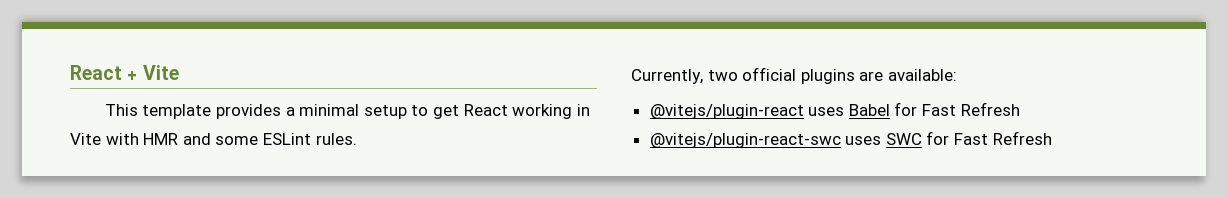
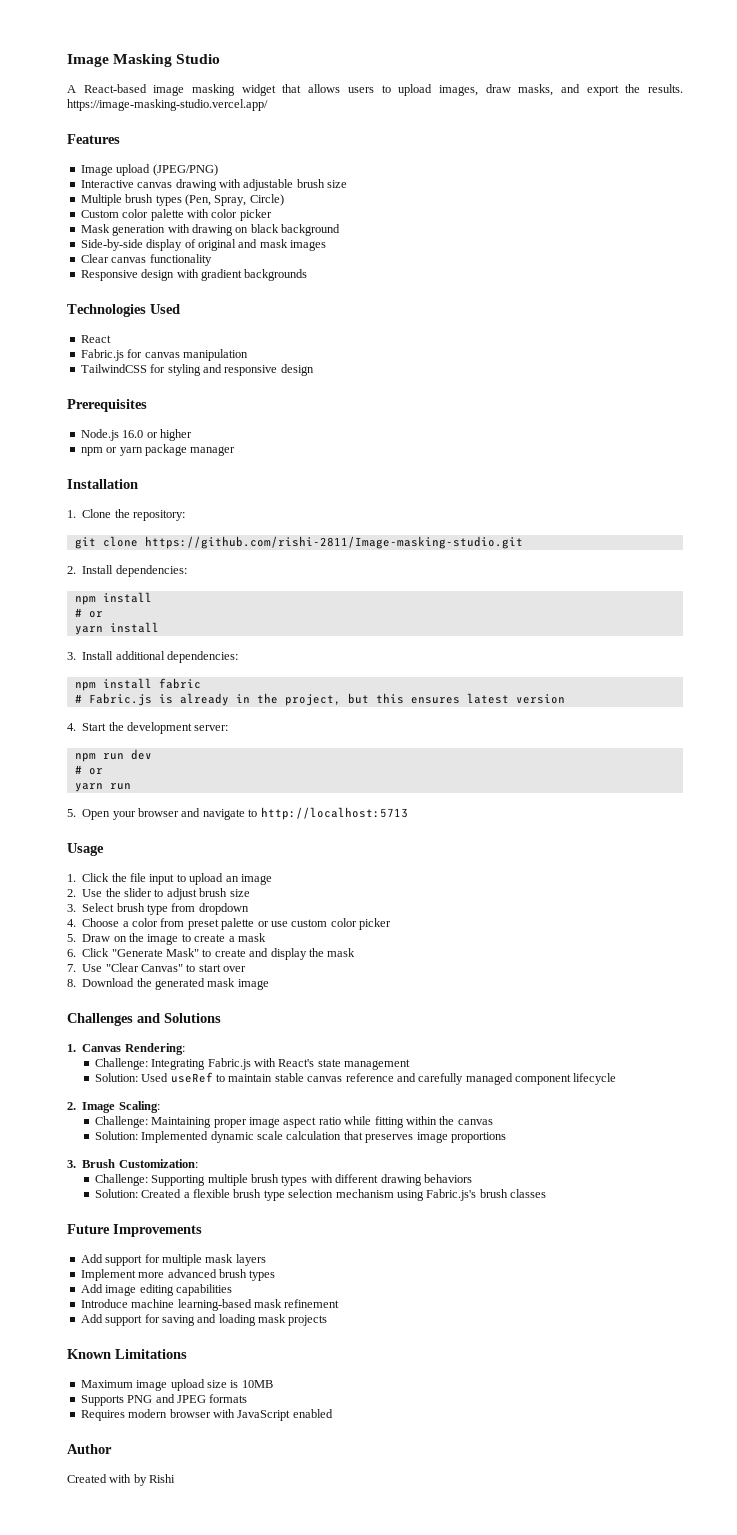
- React + Vite
- This template provides a minimal setup to get React working in Vite with HMR and some ESLint rules.
- Currently, two official plugins are available:
- @vitejs/plugin-react uses Babel for Fast Refresh
- @vitejs/plugin-react-swc uses SWC for Fast Refresh
+ Image Masking Studio
+ A React-based image masking widget that allows users to upload images, draw masks, and export the results. https://image-masking-studio.vercel.app/
+ Features
+ Image upload (JPEG/PNG)
+ Interactive canvas drawing with adjustable brush size
+ Multiple brush types (Pen, Spray, Circle)
+ Custom color palette with color picker
+ Mask generation with drawing on black background
+ Side-by-side display of original and mask images
+ Clear canvas functionality
+ Responsive design with gradient backgrounds
+ Technologies Used
+ React
+ Fabric.js for canvas manipulation
+ TailwindCSS for styling and responsive design
+ Prerequisites
+ Node.js 16.0 or higher
+ npm or yarn package manager
+ Installation
+ 1. Clone the repository:
+ git clone https://github.com/rishi-2811/Image-masking-studio.git
+ 2. Install dependencies:
+ npm install
+ # or
+ yarn install
+ 3. Install additional dependencies:
+ npm install fabric
+ # Fabric.js is already in the project, but this ensures latest version
+ 4. Start the development server:
+ npm run dev
+ # or
+ yarn run
+ 5. Open your browser and navigate to http://localhost:5713
+ Usage
+ 1. Click the file input to upload an image
+ 2. Use the slider to adjust brush size
+ 3. Select brush type from dropdown
+ 4. Choose a color from preset palette or use custom color picker
+ 5. Draw on the image to create a mask
+ 6. Click "Generate Mask" to create and display the mask
+ 7. Use "Clear Canvas" to start over
+ 8. Download the generated mask image
+ Challenges and Solutions
+ 1. Canvas Rendering:
+ Challenge: Integrating Fabric.js with React's state management
+ Solution: Used useRef to maintain stable canvas reference and carefully managed component lifecycle
+ 2. Image Scaling:
+ Challenge: Maintaining proper image aspect ratio while fitting within the canvas
+ Solution: Implemented dynamic scale calculation that preserves image proportions
+ 3. Brush Customization:
+ Challenge: Supporting multiple brush types with different drawing behaviors
+ Solution: Created a flexible brush type selection mechanism using Fabric.js's brush classes
+ Future Improvements
+ Add support for multiple mask layers
+ Implement more advanced brush types
+ Add image editing capabilities
+ Introduce machine learning-based mask refinement
+ Add support for saving and loading mask projects
+ Known Limitations
+ Maximum image upload size is 10MB
+ Supports PNG and JPEG formats
+ Requires modern browser with JavaScript enabled
+ Author
+ Created with by Rishi

